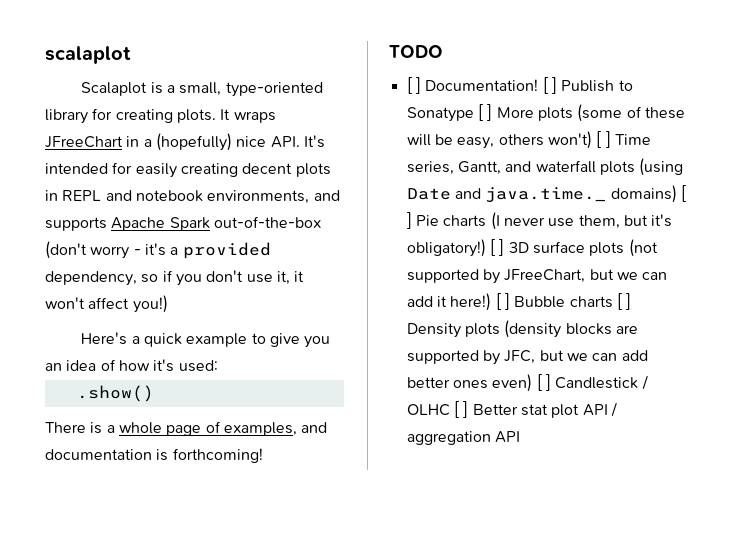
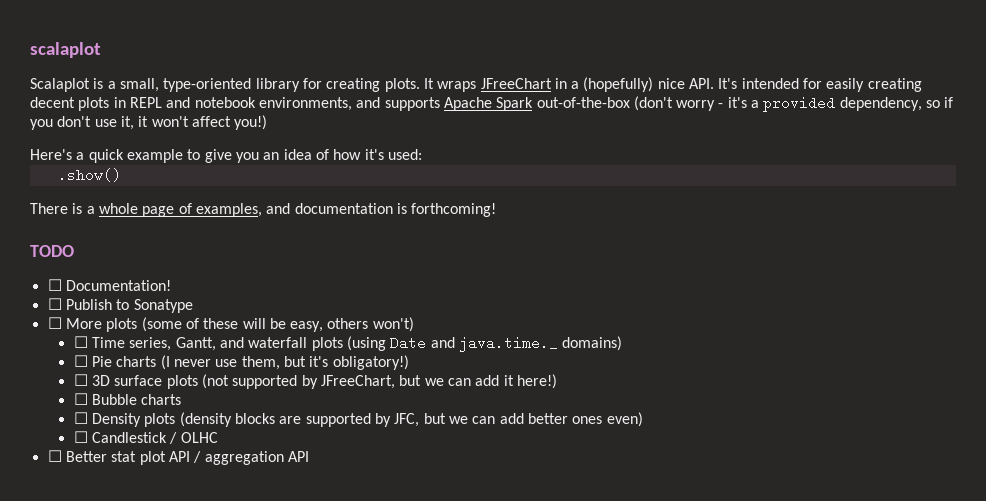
- [ ] Documentation! [ ] Publish to Sonatype [ ] More plots (some of these will be easy, others won't) [ ] Time series, Gantt, and waterfall plots (using Date and java.time._ domains) [ ] Pie charts (I never use them, but it's obligatory!) [ ] 3D surface plots (not supported by JFreeChart, but we can add it here!) [ ] Bubble charts [ ] Density plots (density blocks are supported by JFC, but we can add better ones even) [ ] Candlestick / OLHC [ ] Better stat plot API / aggregation API
+ ☐ Documentation!
+ ☐ Publish to Sonatype
+ ☐ More plots (some of these will be easy, others won't)
+ ☐ Time series, Gantt, and waterfall plots (using Date and java.time._ domains)
+ ☐ Pie charts (I never use them, but it's obligatory!)
+ ☐ 3D surface plots (not supported by JFreeChart, but we can add it here!)
+ ☐ Bubble charts
+ ☐ Density plots (density blocks are supported by JFC, but we can add better ones even)
+ ☐ Candlestick / OLHC
+ ☐ Better stat plot API / aggregation API

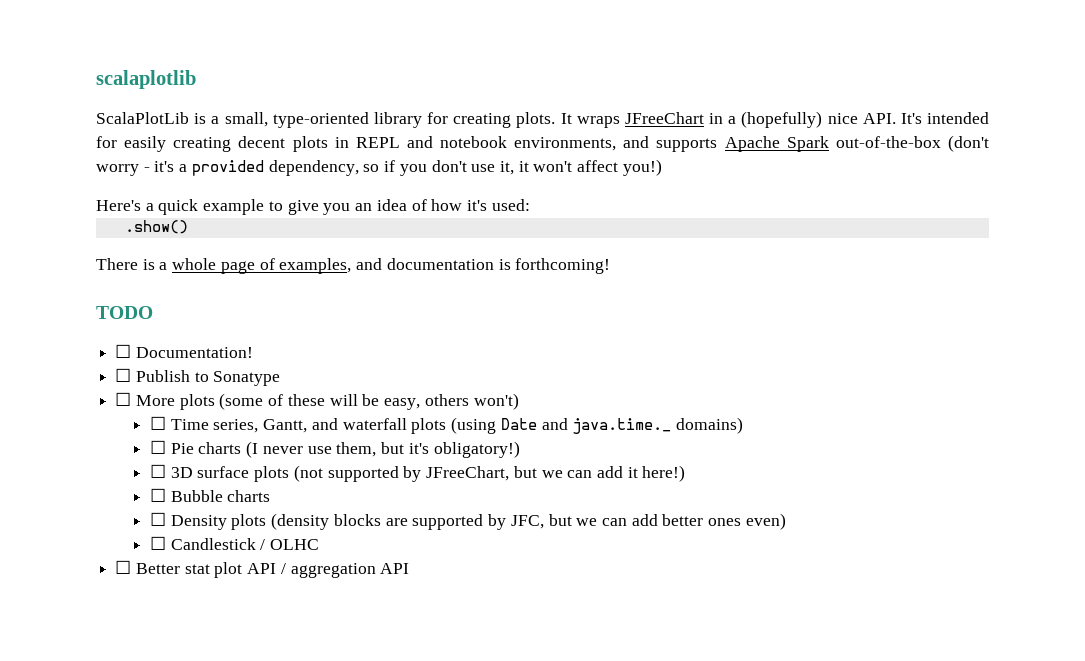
- scalaplot
- Scalaplot is a small, type-oriented library for creating plots.
+ scalaplotlib
+ ScalaPlotLib is a small, type-oriented library for creating plots.

